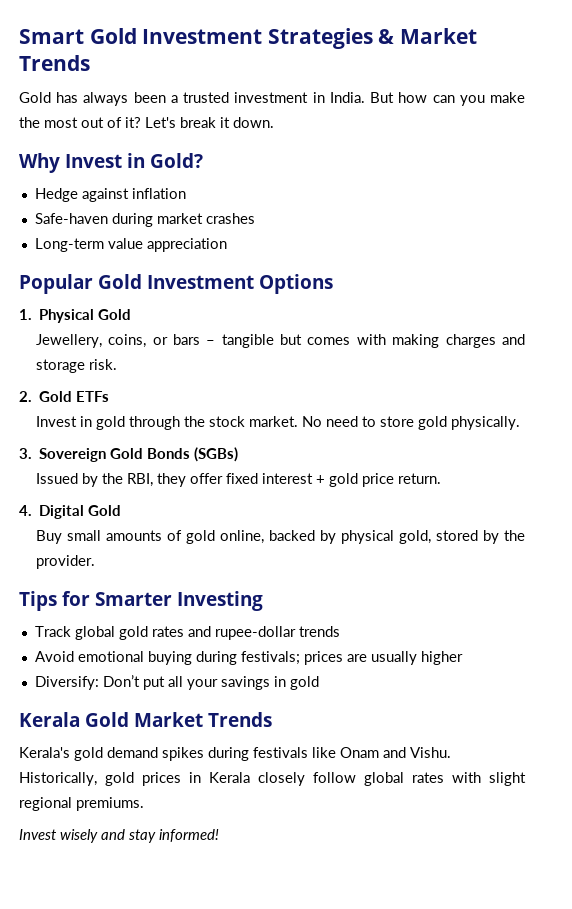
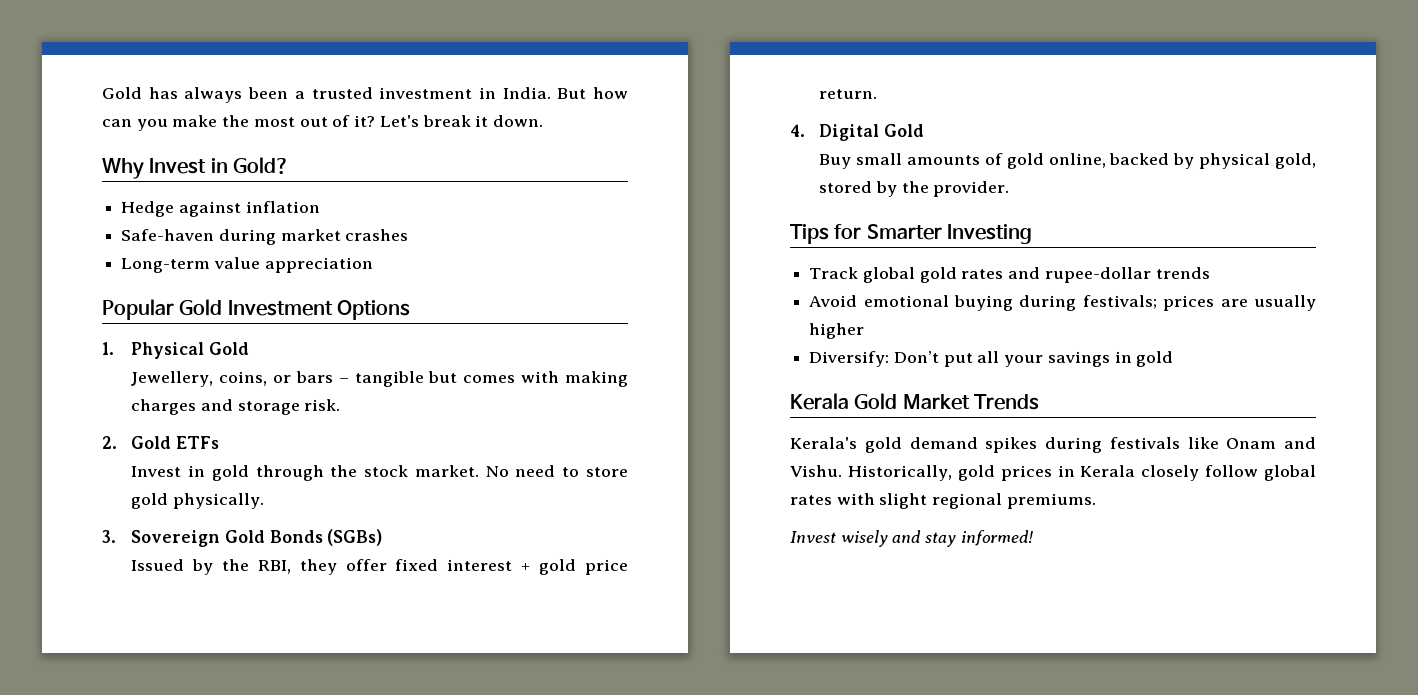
- Smart Gold Investment Strategies & Market Trends

